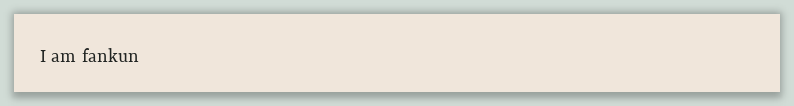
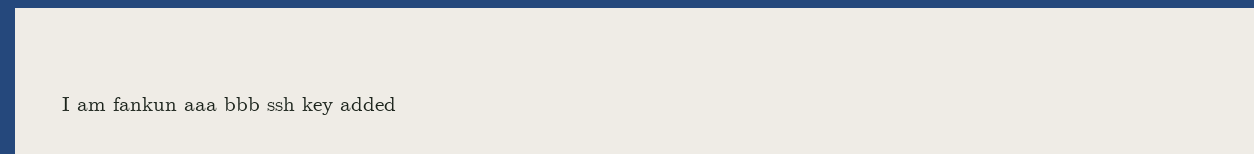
- I am fankun
+ I am fankun aaa bbb ssh key added

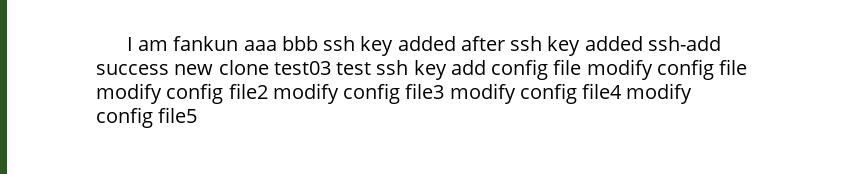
- I am fankun aaa bbb ssh key added
+ I am fankun aaa bbb ssh key added after ssh key added ssh-add success new clone test03 test ssh key add config file modify config file modify config file2 modify config file3 modify config file4 modify config file5

